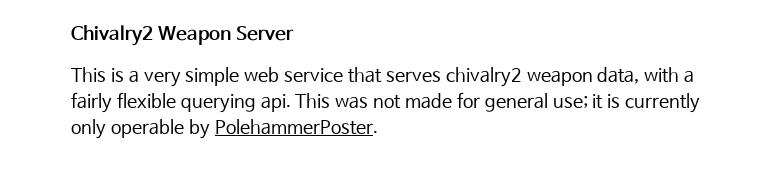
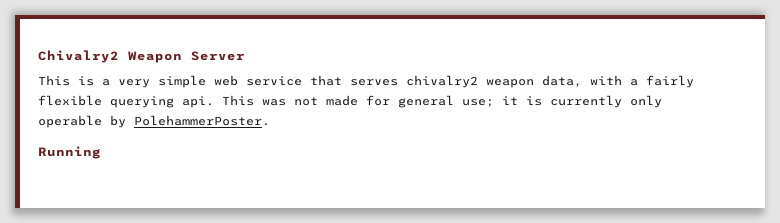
+ Running

